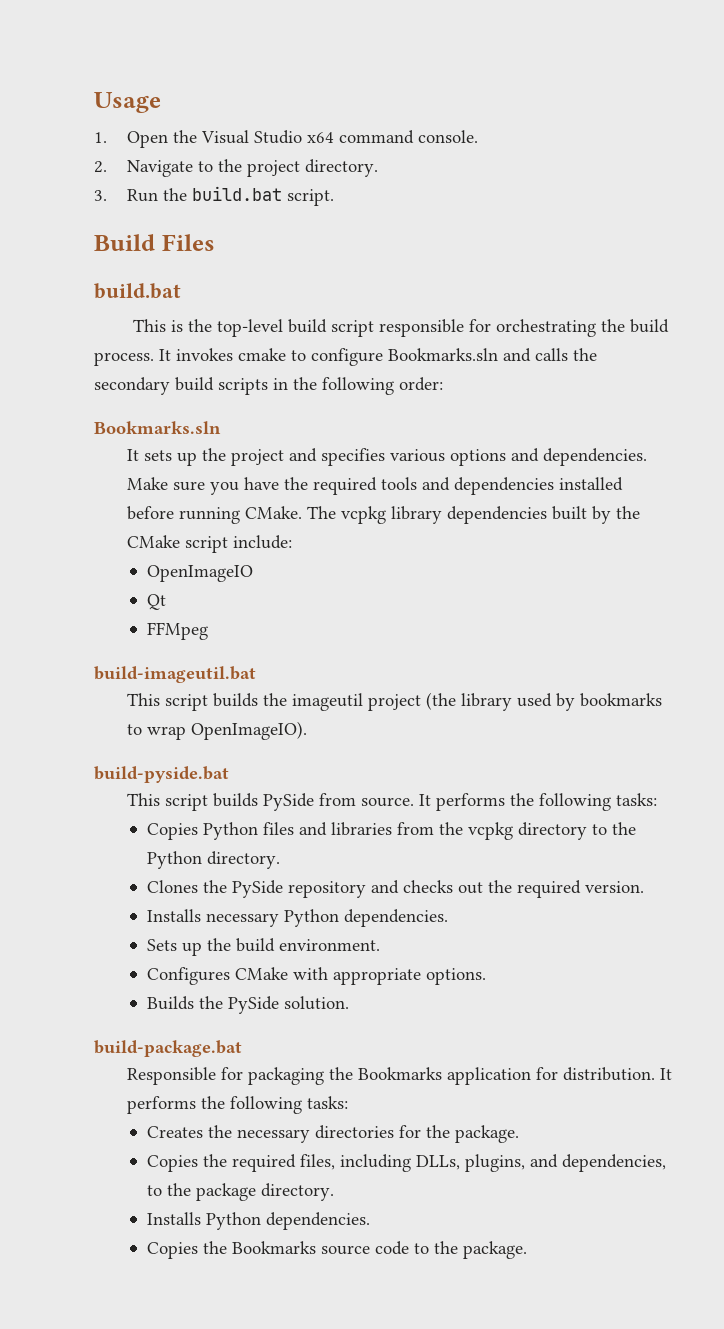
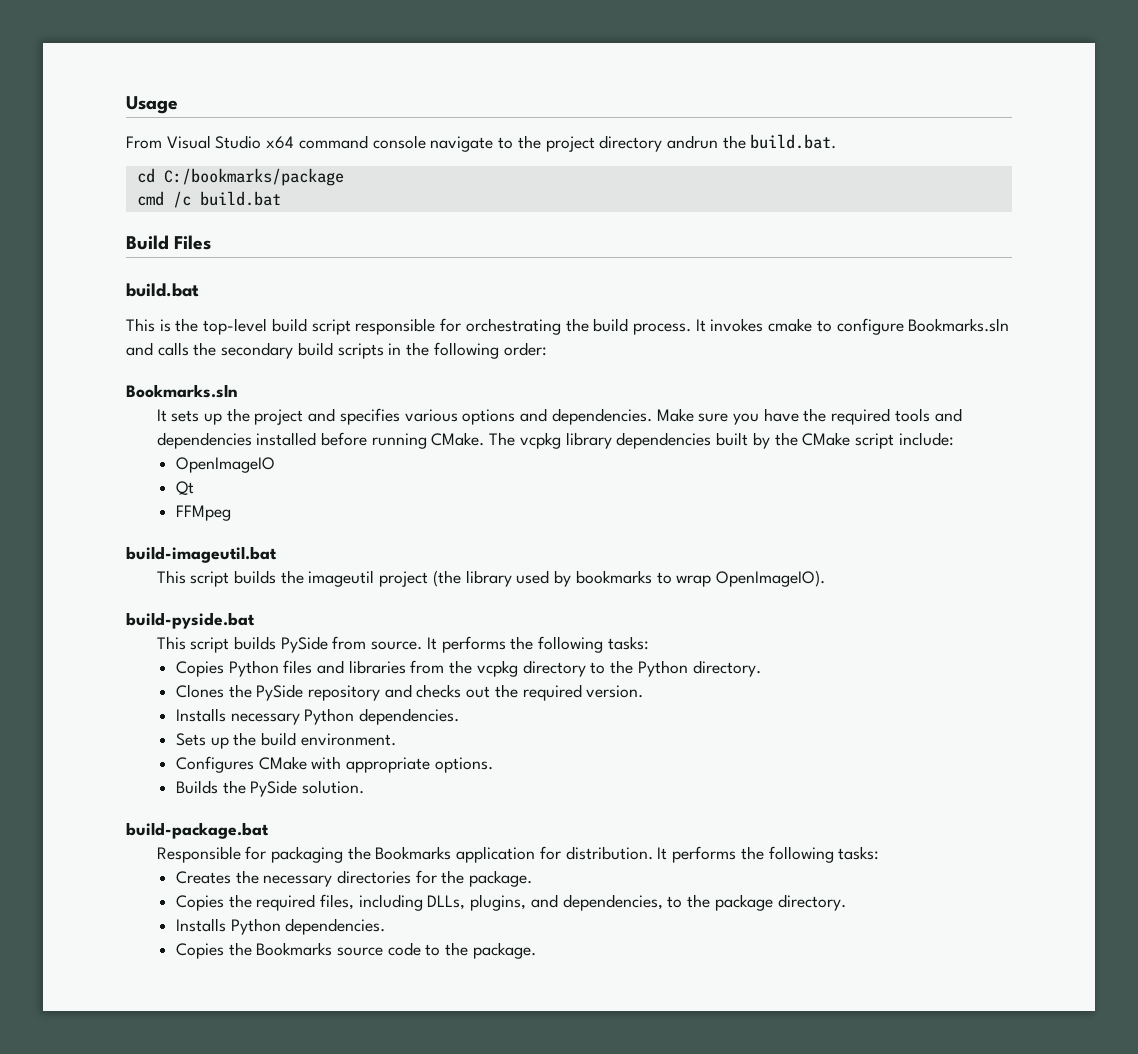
- 1. Open the Visual Studio x64 command console.
- 2. Navigate to the project directory.
- 3. Run the build.bat script.
+ From Visual Studio x64 command console navigate to the project directory andrun the build.bat.
+ cd C:/bookmarks/package
+ cmd /c build.bat

